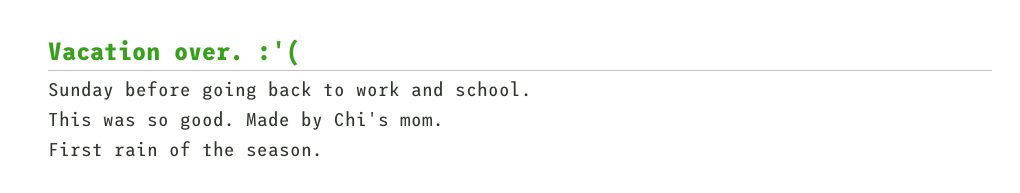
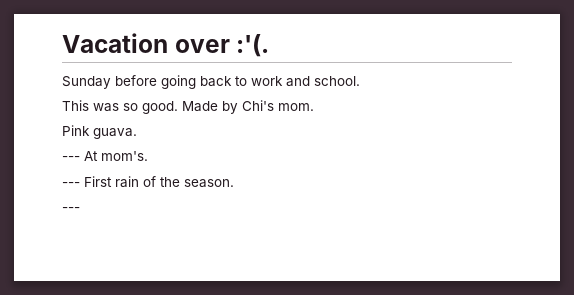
- Vacation over. :'(
+ Vacation over :'(.
- First rain of the season.
+ Pink guava.
+ --- At mom's.
+ --- First rain of the season.
+ ---

